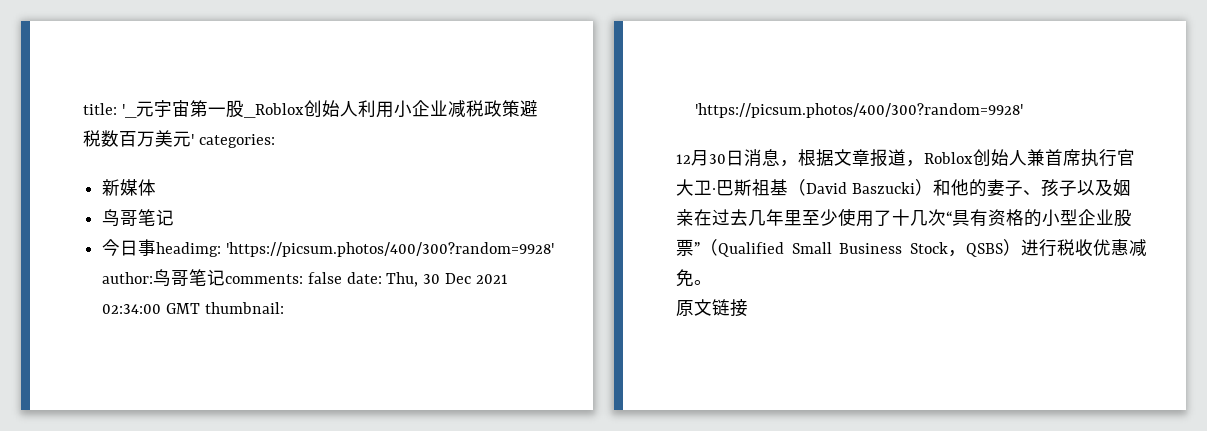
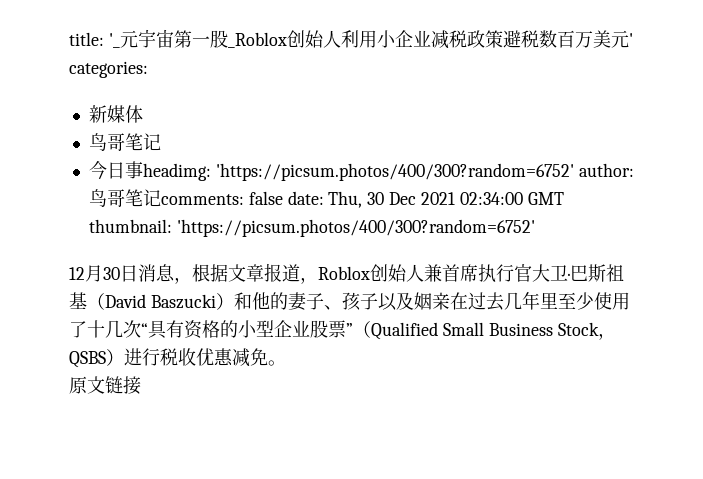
- 今日事headimg: 'https://picsum.photos/400/300?random=9928' author:鸟哥笔记comments: false date: Thu, 30 Dec 2021 02:34:00 GMT thumbnail: 'https://picsum.photos/400/300?random=9928'
+ 今日事headimg: 'https://picsum.photos/400/300?random=6752' author:鸟哥笔记comments: false date: Thu, 30 Dec 2021 02:34:00 GMT thumbnail: 'https://picsum.photos/400/300?random=6752'

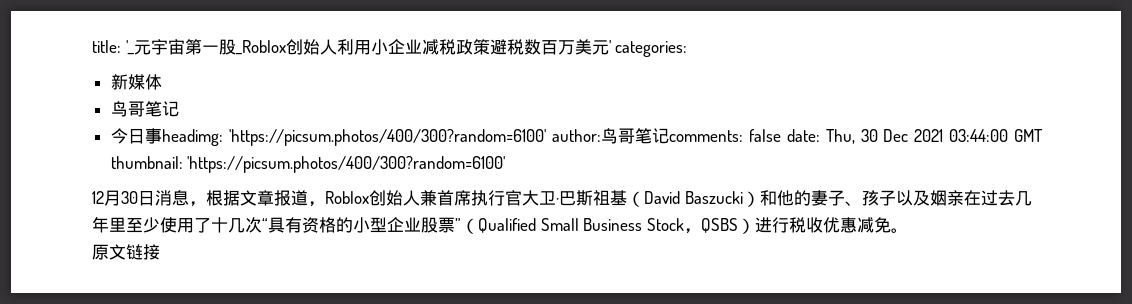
- 今日事headimg: 'https://picsum.photos/400/300?random=6752' author:鸟哥笔记comments: false date: Thu, 30 Dec 2021 02:34:00 GMT thumbnail: 'https://picsum.photos/400/300?random=6752'
+ 今日事headimg: 'https://picsum.photos/400/300?random=6100' author:鸟哥笔记comments: false date: Thu, 30 Dec 2021 03:44:00 GMT thumbnail: 'https://picsum.photos/400/300?random=6100'

